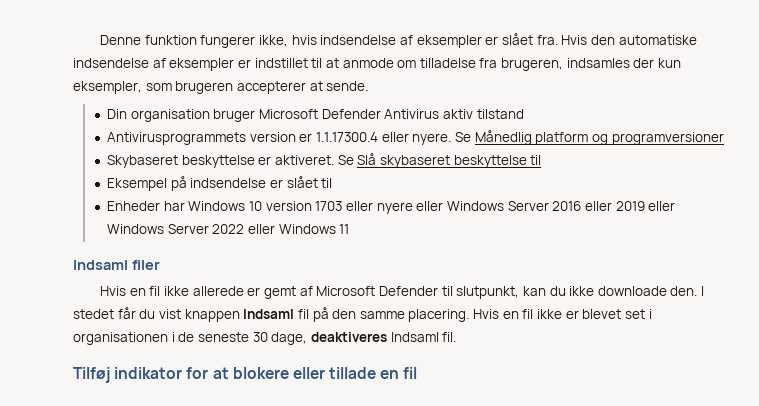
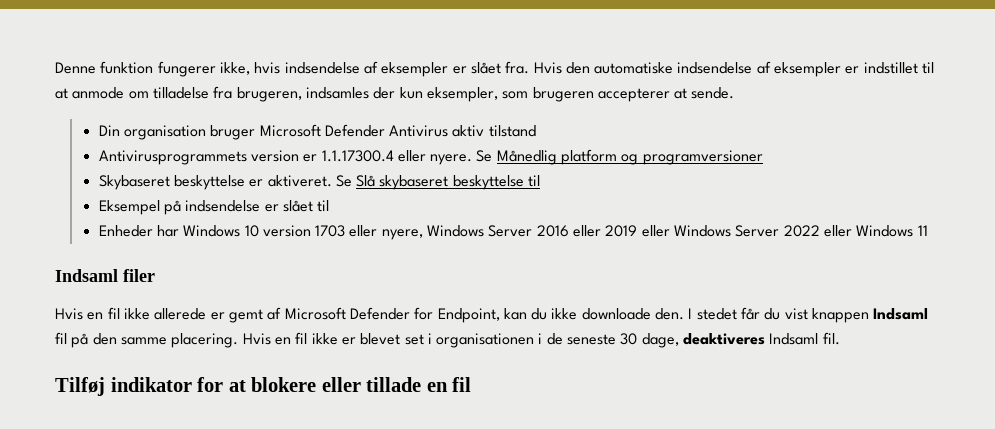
- Enheder har Windows 10 version 1703 eller nyere eller Windows Server 2016 eller 2019 eller Windows Server 2022 eller Windows 11
+ Enheder har Windows 10 version 1703 eller nyere, Windows Server 2016 eller 2019 eller Windows Server 2022 eller Windows 11
- Hvis en fil ikke allerede er gemt af Microsoft Defender til slutpunkt, kan du ikke downloade den.
+ Hvis en fil ikke allerede er gemt af Microsoft Defender for Endpoint, kan du ikke downloade den.

